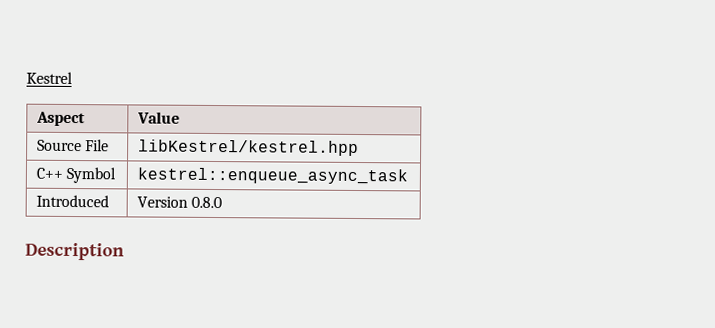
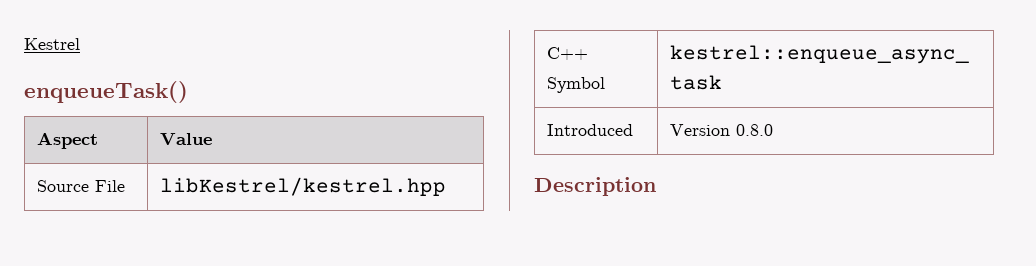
+ enqueueTask()

